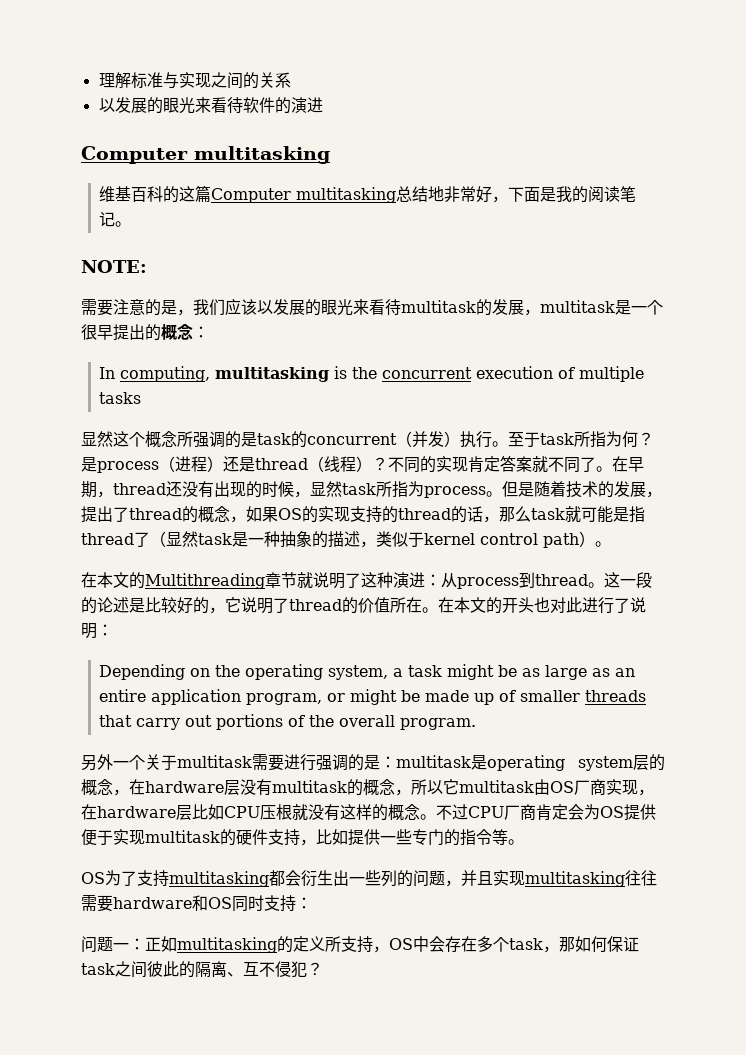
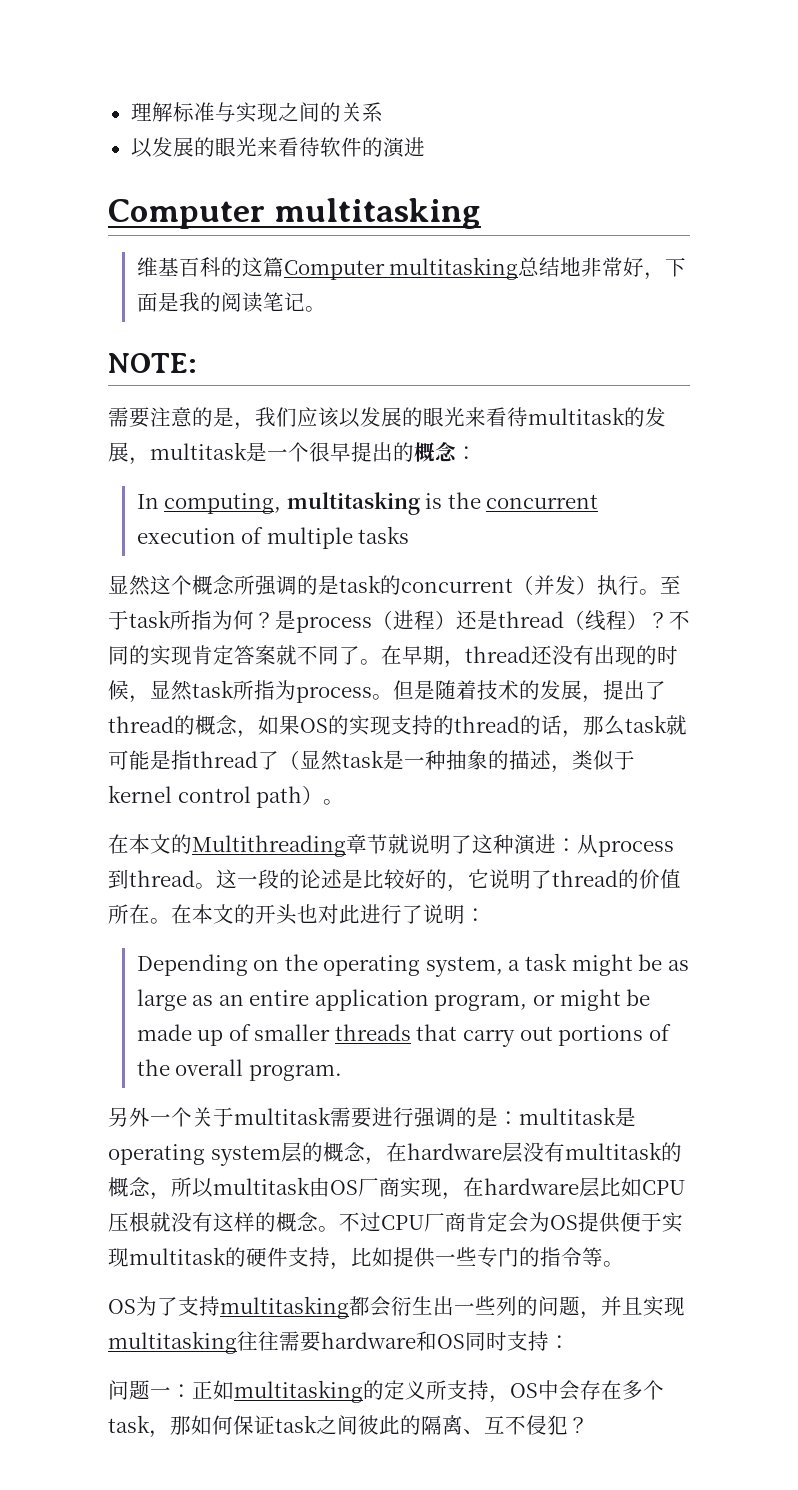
- 另外一个关于multitask需要进行强调的是：multitask是operating system层的概念，在hardware层没有multitask的概念，所以它multitask由OS厂商实现，在hardware层比如CPU压根就没有这样的概念。
+ 另外一个关于multitask需要进行强调的是：multitask是operating system层的概念，在hardware层没有multitask的概念，所以multitask由OS厂商实现，在hardware层比如CPU压根就没有这样的概念。

